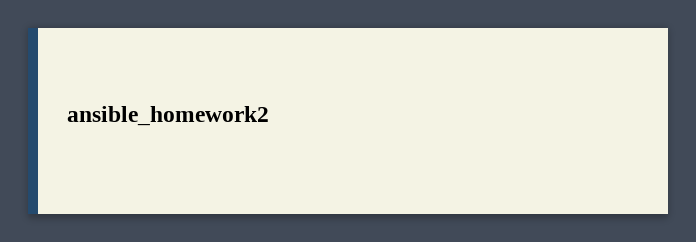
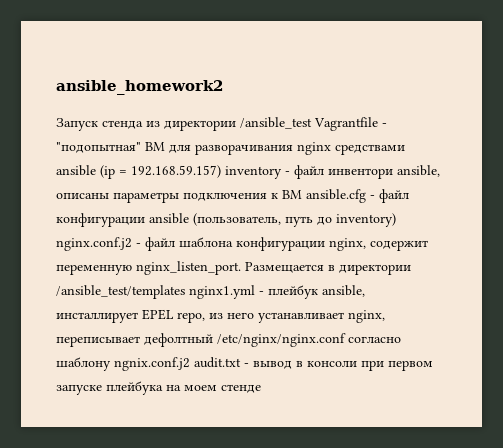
+ Запуск стенда из директории /ansible_test Vagrantfile - "подопытная" ВМ для разворачивания nginx средствами ansible (ip = 192.168.59.157) inventory - файл инвентори ansible, описаны параметры подключения к ВМ ansible.cfg - файл конфигурации ansible (пользователь, путь до inventory) nginx.conf.j2 - файл шаблона конфигурации nginx, содержит переменную nginx_listen_port. Размещается в директории /ansible_test/templates nginx1.yml - плейбук ansible, инсталлирует EPEL repo, из него устанавливает nginx, переписывает дефолтный /etc/nginx/nginx.conf согласно шаблону ngnix.conf.j2 audit.txt - вывод в консоли при первом запуске плейбука на моем стенде

